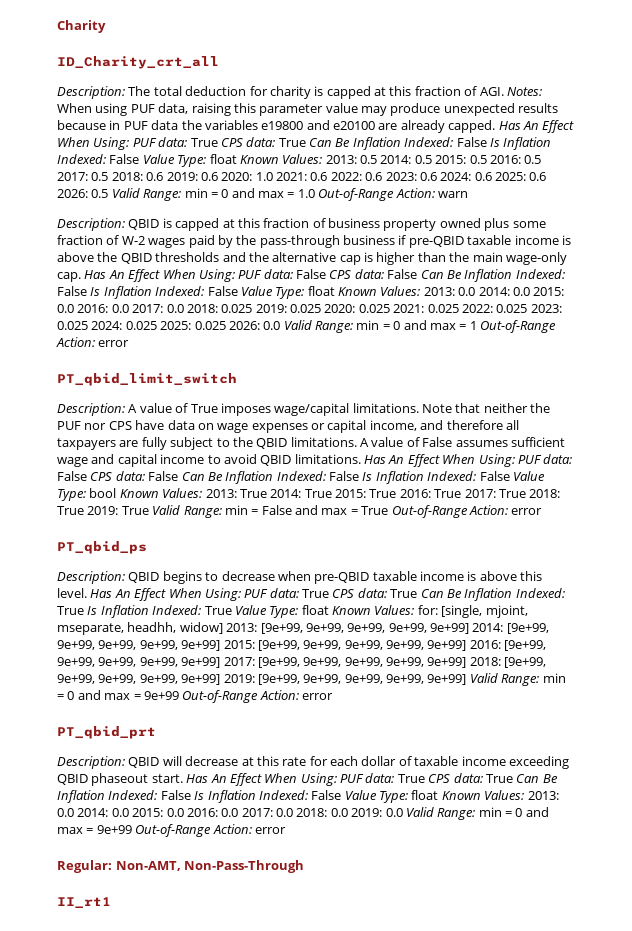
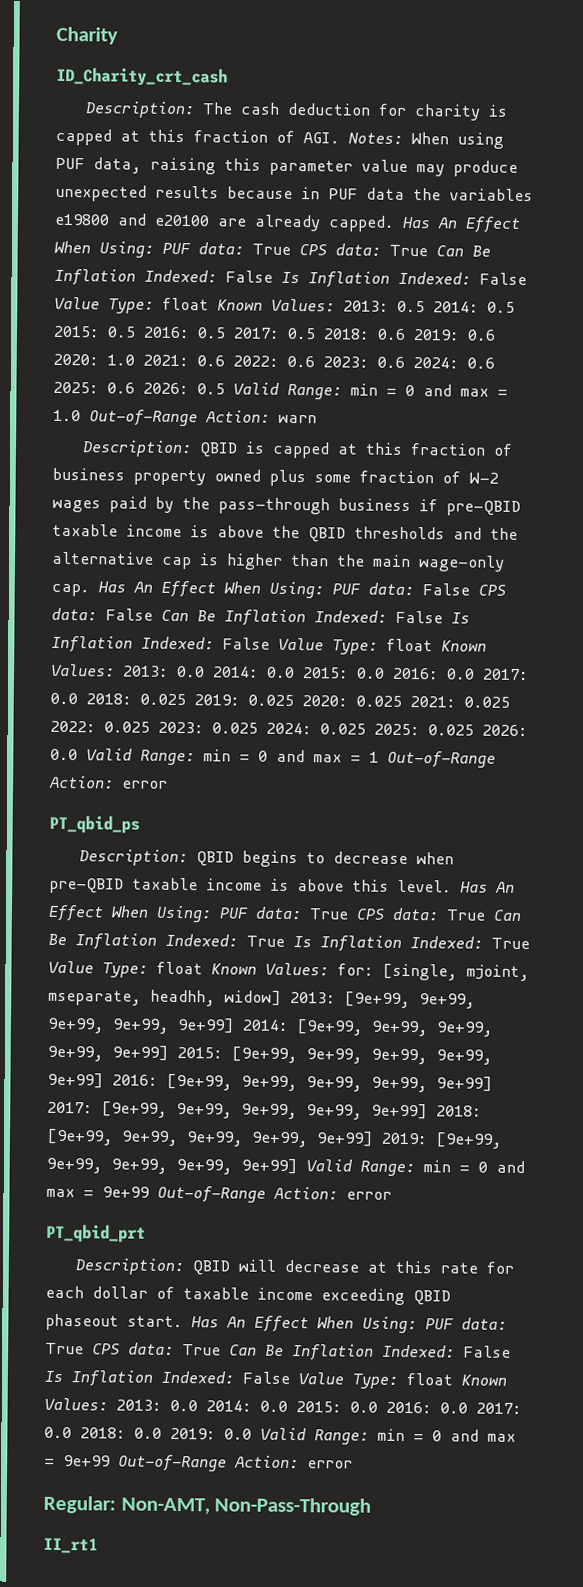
- ID_Charity_crt_all
+ ID_Charity_crt_cash
- Description: The total deduction for charity is capped at this fraction of AGI. Notes: When using PUF data, raising this parameter value may produce unexpected results because in PUF data the variables e19800 and e20100 are already capped.
+ Description: The cash deduction for charity is capped at this fraction of AGI. Notes: When using PUF data, raising this parameter value may produce unexpected results because in PUF data the variables e19800 and e20100 are already capped.
- PT_qbid_limit_switch
- Description: A value of True imposes wage/capital limitations. Note that neither the PUF nor CPS have data on wage expenses or capital income, and therefore all taxpayers are fully subject to the QBID limitations. A value of False assumes sufficient wage and capital income to avoid QBID limitations. Has An Effect When Using: PUF data: False CPS data: False Can Be Inflation Indexed: False Is Inflation Indexed: False Value Type: bool Known Values: 2013: True 2014: True 2015: True 2016: True 2017: True 2018: True 2019: True Valid Range: min = False and max = True Out-of-Range Action: error

